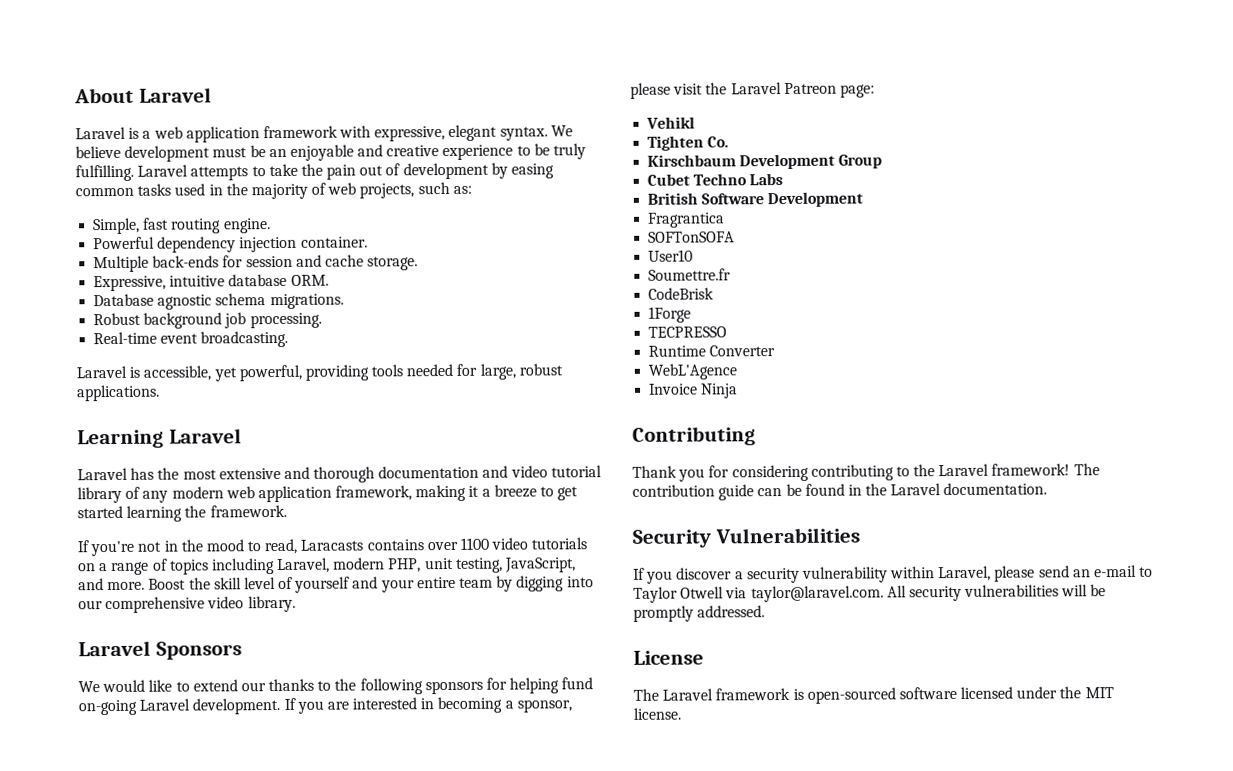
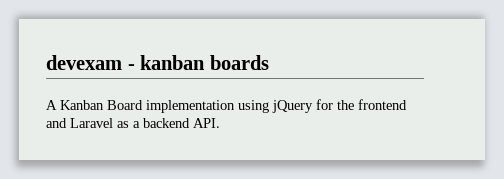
- About Laravel
- Laravel is a web application framework with expressive, elegant syntax. We believe development must be an enjoyable and creative experience to be truly fulfilling. Laravel attempts to take the pain out of development by easing common tasks used in the majority of web projects, such as:
- Simple, fast routing engine.
- Powerful dependency injection container.
- Multiple back-ends for session and cache storage.
- Expressive, intuitive database ORM.
- Database agnostic schema migrations.
- Robust background job processing.
- Real-time event broadcasting.
- Laravel is accessible, yet powerful, providing tools needed for large, robust applications.
- Learning Laravel
- Laravel has the most extensive and thorough documentation and video tutorial library of any modern web application framework, making it a breeze to get started learning the framework.
- If you're not in the mood to read, Laracasts contains over 1100 video tutorials on a range of topics including Laravel, modern PHP, unit testing, JavaScript, and more. Boost the skill level of yourself and your entire team by digging into our comprehensive video library.
- Laravel Sponsors
- We would like to extend our thanks to the following sponsors for helping fund on-going Laravel development. If you are interested in becoming a sponsor, please visit the Laravel Patreon page:
- Vehikl
- Tighten Co.
- Kirschbaum Development Group
- Cubet Techno Labs
- British Software Development
- Fragrantica
- SOFTonSOFA
- User10
- Soumettre.fr
- CodeBrisk
- 1Forge
- TECPRESSO
- Runtime Converter
- WebL'Agence
- Invoice Ninja
- Contributing
- Thank you for considering contributing to the Laravel framework! The contribution guide can be found in the Laravel documentation.
- Security Vulnerabilities
- If you discover a security vulnerability within Laravel, please send an e-mail to Taylor Otwell via taylor@laravel.com. All security vulnerabilities will be promptly addressed.
- License
- The Laravel framework is open-sourced software licensed under the MIT license.
+ devexam - kanban boards
+ A Kanban Board implementation using jQuery for the frontend and Laravel as a backend API.

